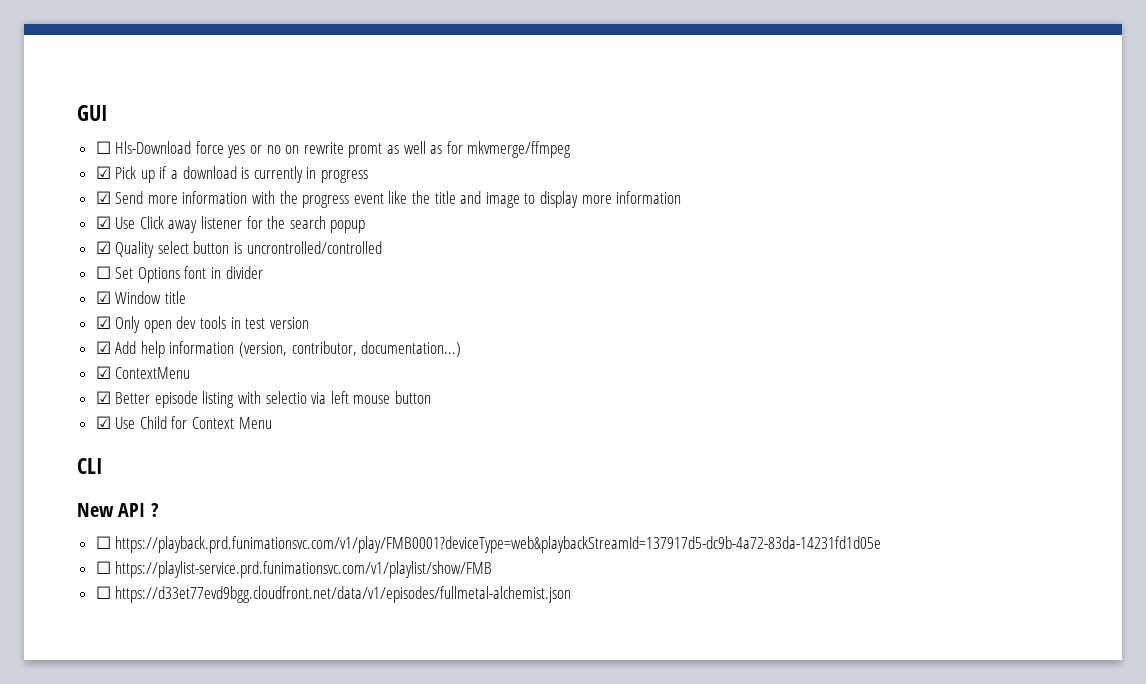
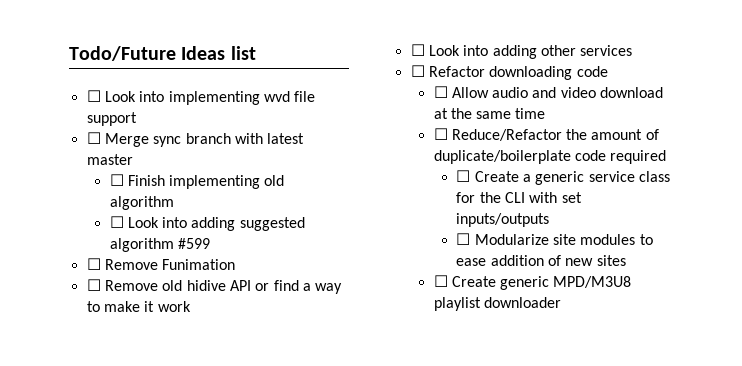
- GUI
- ☐ Hls-Download force yes or no on rewrite promt as well as for mkvmerge/ffmpeg
- ☑ Pick up if a download is currently in progress
- ☑ Send more information with the progress event like the title and image to display more information
- ☑ Use Click away listener for the search popup
- ☑ Quality select button is uncrontrolled/controlled
- ☐ Set Options font in divider
- ☑ Window title
- ☑ Only open dev tools in test version
- ☑ Add help information (version, contributor, documentation...)
- ☑ ContextMenu
- ☑ Better episode listing with selectio via left mouse button
- ☑ Use Child for Context Menu
- CLI
- New API ?
- ☐ https://playback.prd.funimationsvc.com/v1/play/FMB0001?deviceType=web&playbackStreamId=137917d5-dc9b-4a72-83da-14231fd1d05e
- ☐ https://playlist-service.prd.funimationsvc.com/v1/playlist/show/FMB
- ☐ https://d33et77evd9bgg.cloudfront.net/data/v1/episodes/fullmetal-alchemist.json
+ Todo/Future Ideas list
+ ☐ Look into implementing wvd file support
+ ☐ Merge sync branch with latest master
+ ☐ Finish implementing old algorithm
+ ☐ Look into adding suggested algorithm #599
+ ☐ Remove Funimation
+ ☐ Remove old hidive API or find a way to make it work
+ ☐ Look into adding other services
+ ☐ Refactor downloading code
+ ☐ Allow audio and video download at the same time
+ ☐ Reduce/Refactor the amount of duplicate/boilerplate code required
+ ☐ Create a generic service class for the CLI with set inputs/outputs
+ ☐ Modularize site modules to ease addition of new sites
+ ☐ Create generic MPD/M3U8 playlist downloader

